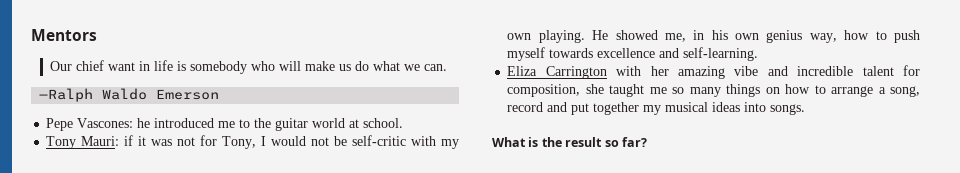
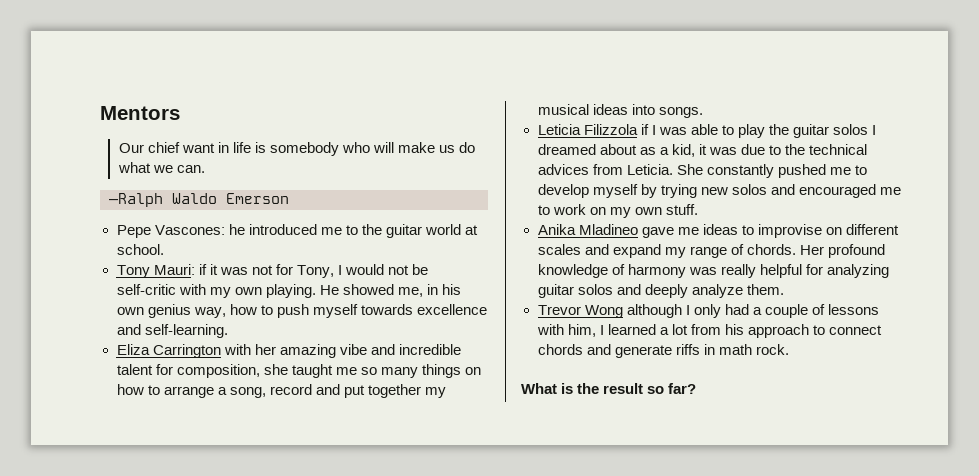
+ Leticia Filizzola if I was able to play the guitar solos I dreamed about as a kid, it was due to the technical advices from Leticia. She constantly pushed me to develop myself by trying new solos and encouraged me to work on my own stuff.
+ Anika Mladineo gave me ideas to improvise on different scales and expand my range of chords. Her profound knowledge of harmony was really helpful for analyzing guitar solos and deeply analyze them.
+ Trevor Wong although I only had a couple of lessons with him, I learned a lot from his approach to connect chords and generate riffs in math rock.

